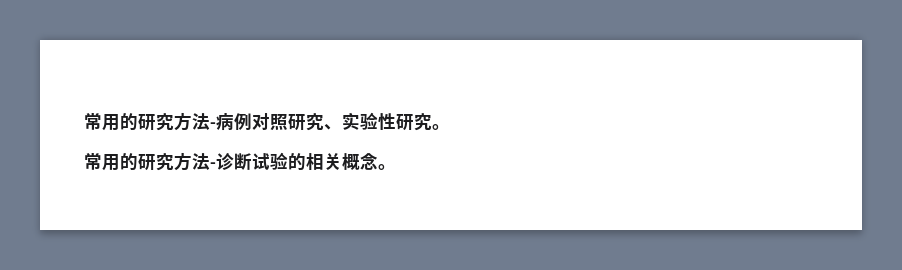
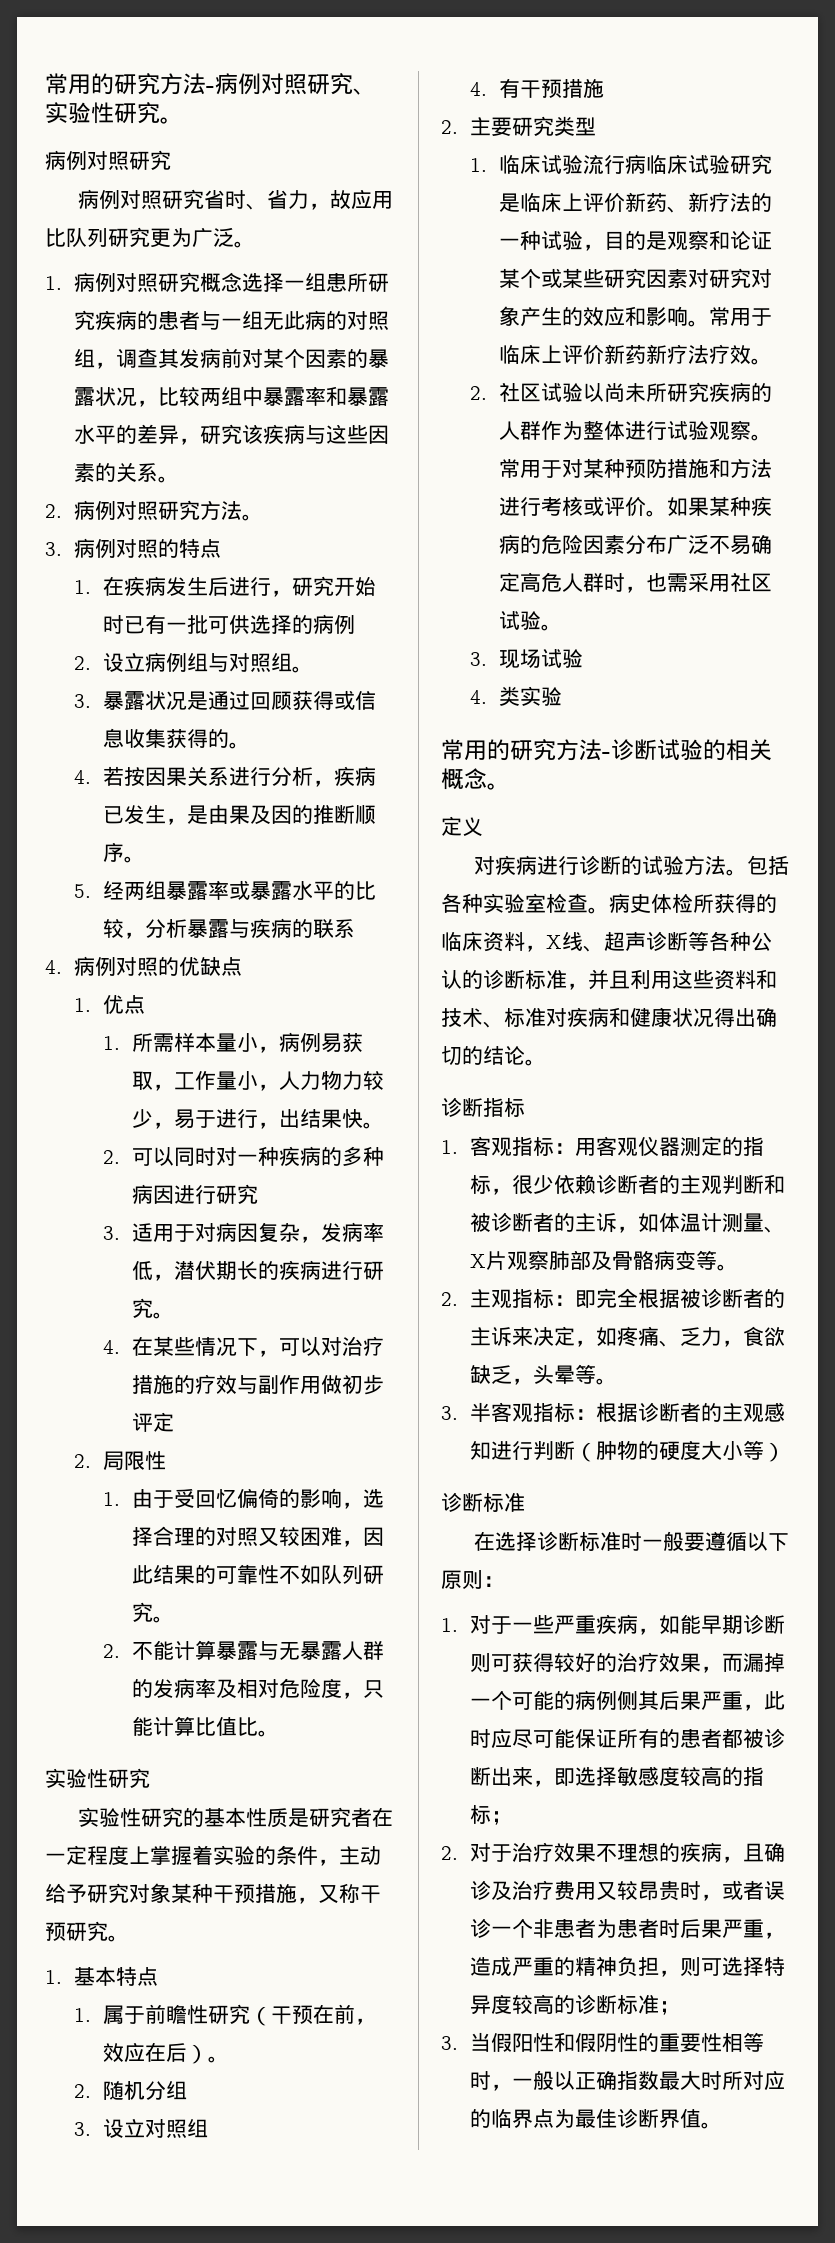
  常用的研究方法-病例对照研究、实验性研究。
+ 病例对照研究
+ 病例对照研究省时、省力，故应用比队列研究更为广泛。
+ 1.病例对照研究概念选择一组患所研究疾病的患者与一组无此病的对照组，调查其发病前对某个因素的暴露状况，比较两组中暴露率和暴露水平的差异，研究该疾病与这些因素的关系。
+ 2.病例对照研究方法。
+ 3.病例对照的特点
+ 1.在疾病发生后进行，研究开始时已有一批可供选择的病例
+ 2.设立病例组与对照组。
+ 3.暴露状况是通过回顾获得或信息收集获得的。
+ 4.若按因果关系进行分析，疾病已发生，是由果及因的推断顺序。
+ 5.经两组暴露率或暴露水平的比较，分析暴露与疾病的联系
+ 4.病例对照的优缺点
+ 1.优点
+ 1.所需样本量小，病例易获取，工作量小，人力物力较少，易于进行，出结果快。
+ 2.可以同时对一种疾病的多种病因进行研究
+ 3.适用于对病因复杂，发病率低，潜伏期长的疾病进行研究。
+ 4.在某些情况下，可以对治疗措施的疗效与副作用做初步评定
+ 2.局限性
+ 1.由于受回忆偏倚的影响，选择合理的对照又较困难，因此结果的可靠性不如队列研究。
+ 2.不能计算暴露与无暴露人群的发病率及相对危险度，只能计算比值比。
+ 实验性研究
+ 实验性研究的基本性质是研究者在一定程度上掌握着实验的条件，主动给予研究对象某种干预措施，又称干预研究。
+ 1.基本特点
+ 1.属于前瞻性研究（干预在前，效应在后）。
+ 2.随机分组
+ 3.设立对照组
+ 4.有干预措施
+ 2.主要研究类型
+ 1.临床试验流行病临床试验研究是临床上评价新药、新疗法的一种试验，目的是观察和论证某个或某些研究因素对研究对象产生的效应和影响。常用于临床上评价新药新疗法疗效。
+ 2.社区试验以尚未所研究疾病的人群作为整体进行试验观察。常用于对某种预防措施和方法进行考核或评价。如果某种疾病的危险因素分布广泛不易确定高危人群时，也需采用社区试验。
+ 3.现场试验
+ 4.类实验
+ 定义
+ 对疾病进行诊断的试验方法。包括各种实验室检查。病史体检所获得的临床资料，X线、超声诊断等各种公认的诊断标准，并且利用这些资料和技术、标准对疾病和健康状况得出确切的结论。
+ 诊断指标
+ 1.客观指标：用客观仪器测定的指标，很少依赖诊断者的主观判断和被诊断者的主诉，如体温计测量、X片观察肺部及骨骼病变等。
+ 2.主观指标：即完全根据被诊断者的主诉来决定，如疼痛、乏力，食欲缺乏，头晕等。
+ 3.半客观指标：根据诊断者的主观感知进行判断（肿物的硬度大小等）
+ 诊断标准
+ 在选择诊断标准时一般要遵循以下原则：
+ 1.对于一些严重疾病，如能早期诊断则可获得较好的治疗效果，而漏掉一个可能的病例侧其后果严重，此时应尽可能保证所有的患者都被诊断出来，即选择敏感度较高的指标；
+ 2.对于治疗效果不理想的疾病，且确诊及治疗费用又较昂贵时，或者误诊一个非患者为患者时后果严重，造成严重的精神负担，则可选择特异度较高的诊断标准；
+ 3.当假阳性和假阴性的重要性相等时，一般以正确指数最大时所对应的临界点为最佳诊断界值。

